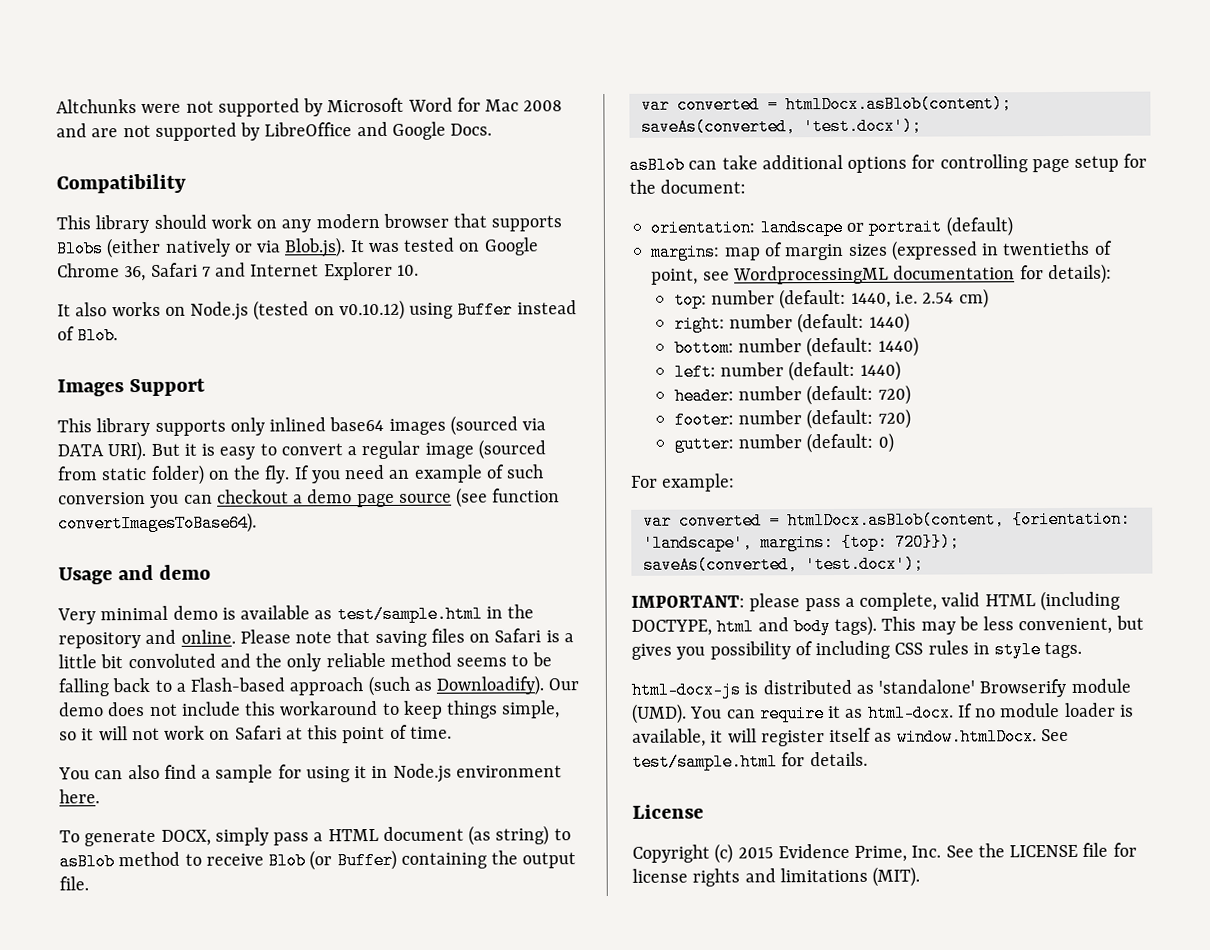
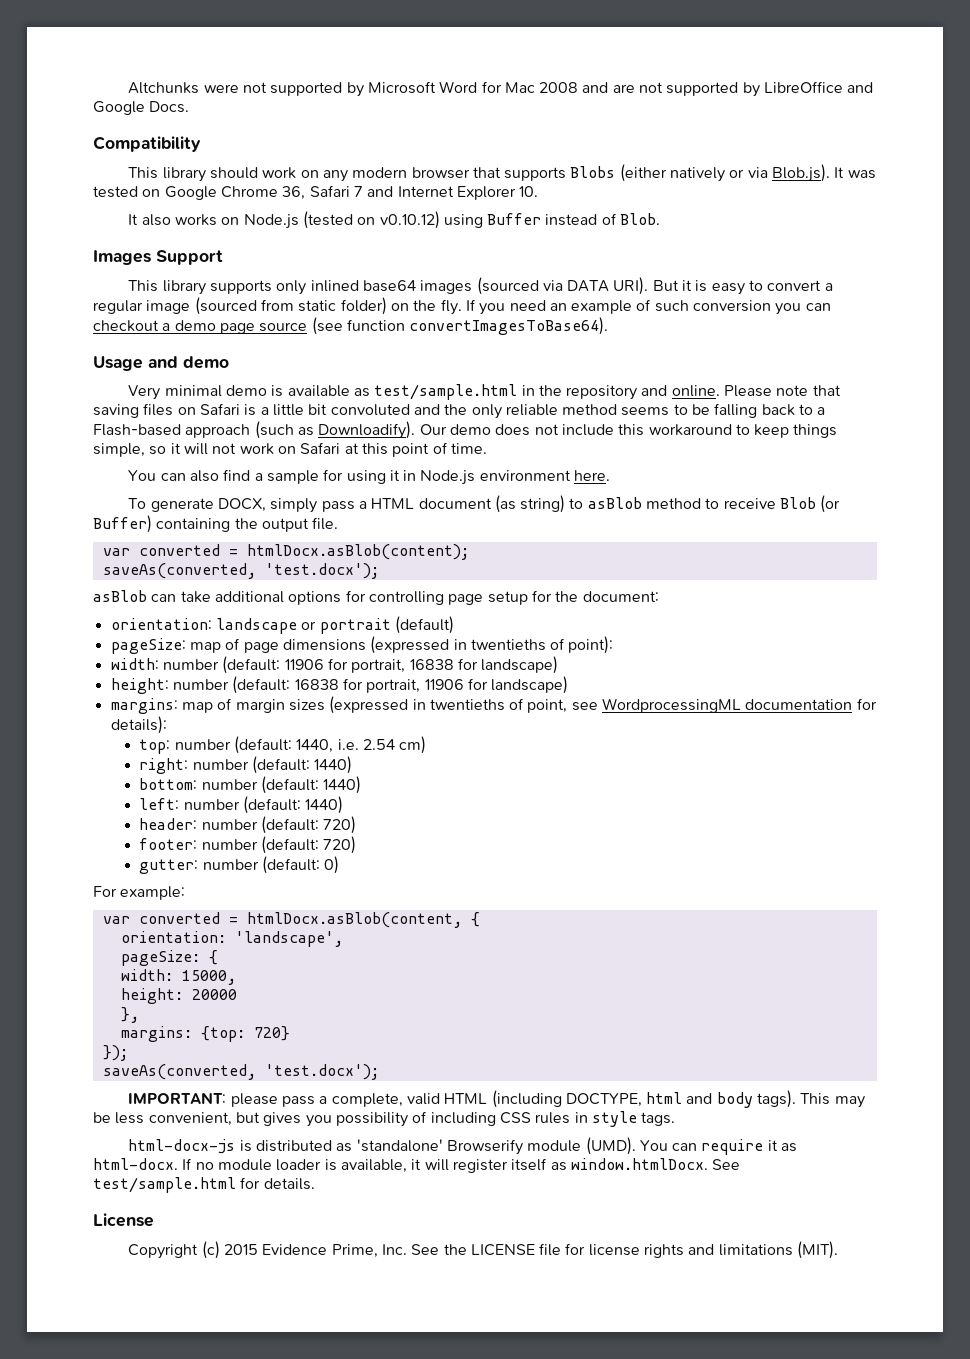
+ pageSize: map of page dimensions (expressed in twentieths of point):
+ width: number (default: 11906 for portrait, 16838 for landscape)
+ height: number (default: 16838 for portrait, 11906 for landscape)
- var converted = htmlDocx.asBlob(content, {orientation: 'landscape', margins: {top: 720}});
+ var converted = htmlDocx.asBlob(content, {
+ orientation: 'landscape',
+ pageSize: {
+ width: 15000,
+ height: 20000
+ },
+ margins: {top: 720}
+ });

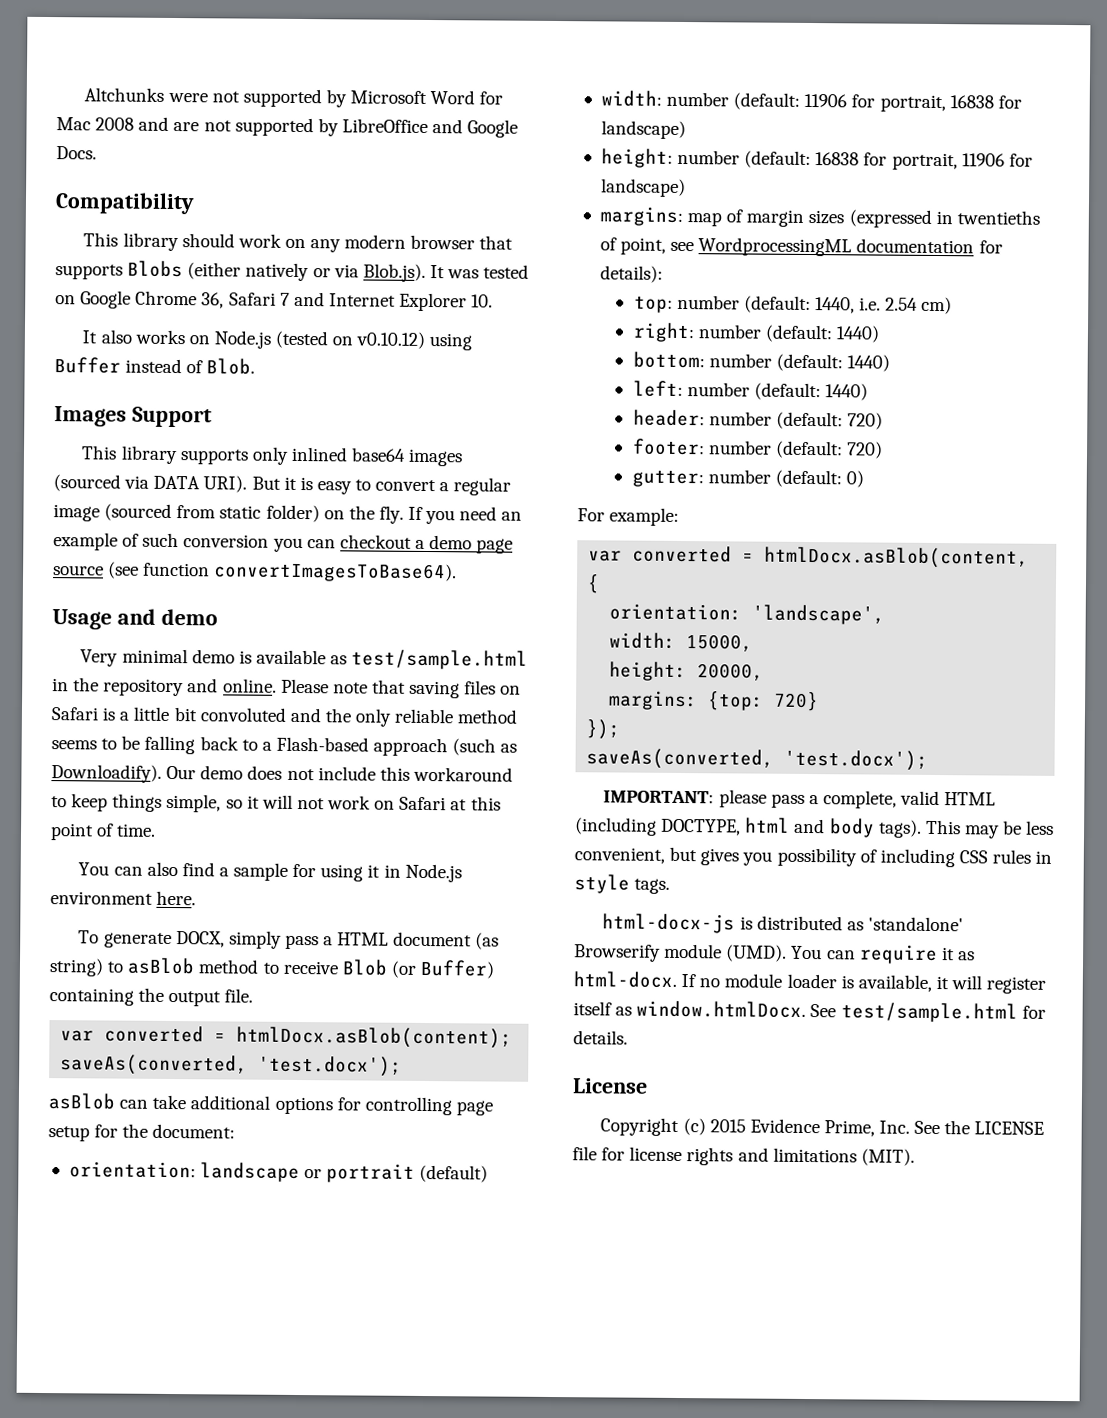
- pageSize: map of page dimensions (expressed in twentieths of point):
- pageSize: {
- height: 20000
- },
+ height: 20000,

